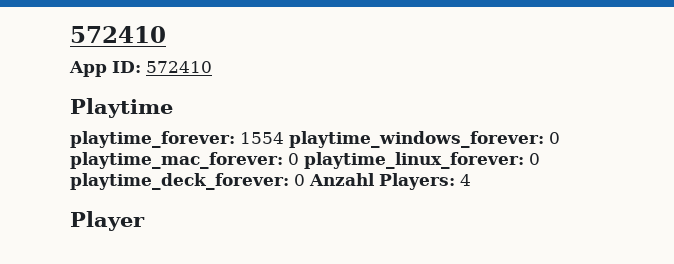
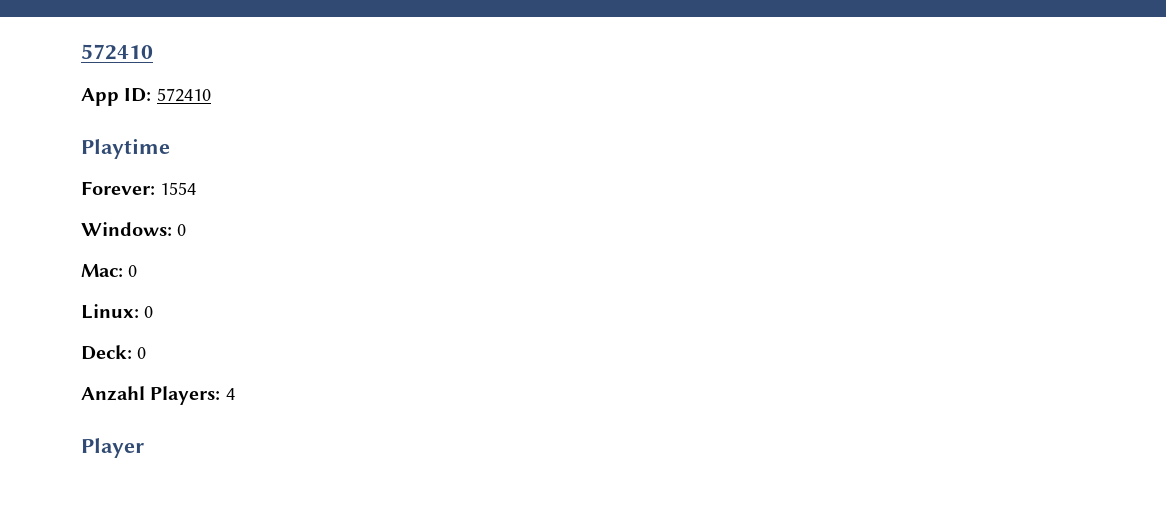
- playtime_forever: 1554 playtime_windows_forever: 0 playtime_mac_forever: 0 playtime_linux_forever: 0 playtime_deck_forever: 0 Anzahl Players: 4
+ Forever: 1554
+ Windows: 0
+ Mac: 0
+ Linux: 0
+ Deck: 0
+ Anzahl Players: 4

